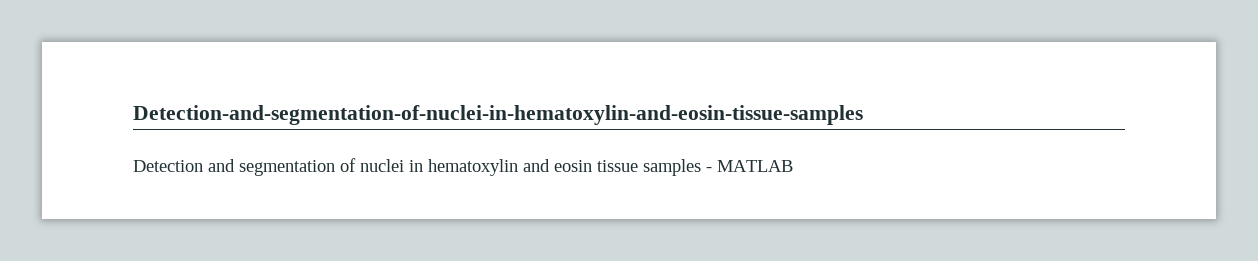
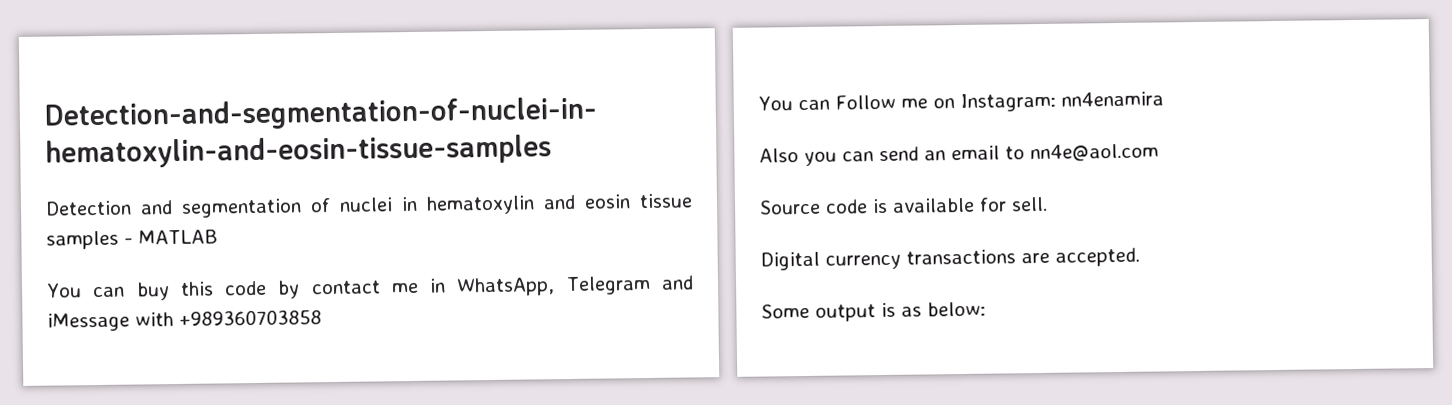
+ You can buy this code by contact me in WhatsApp, Telegram and iMessage with +989360703858
+ You can Follow me on Instagram: nn4enamira
+ Also you can send an email to nn4e@aol.com
+ Source code is available for sell.
+ Digital currency transactions are accepted.
+ Some output is as below:

